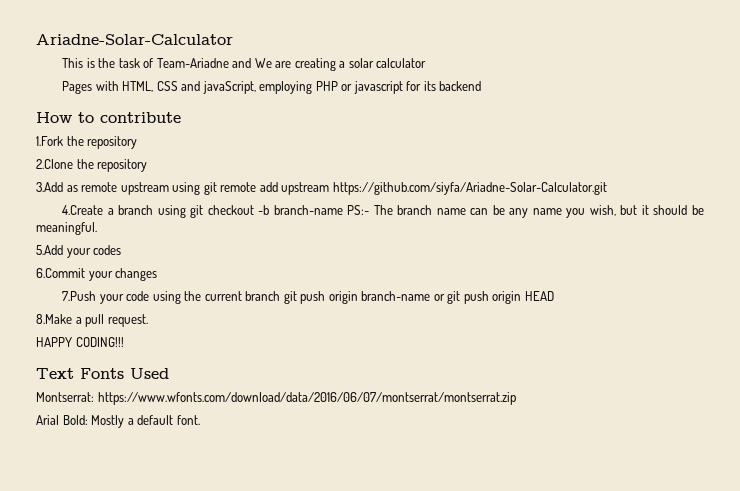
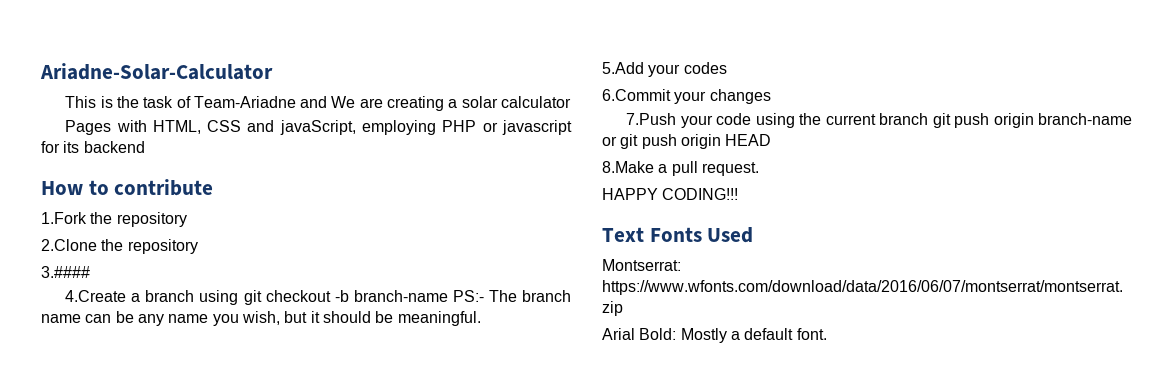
- 3.Add as remote upstream using git remote add upstream https://github.com/siyfa/Ariadne-Solar-Calculator.git
+ 3.####

